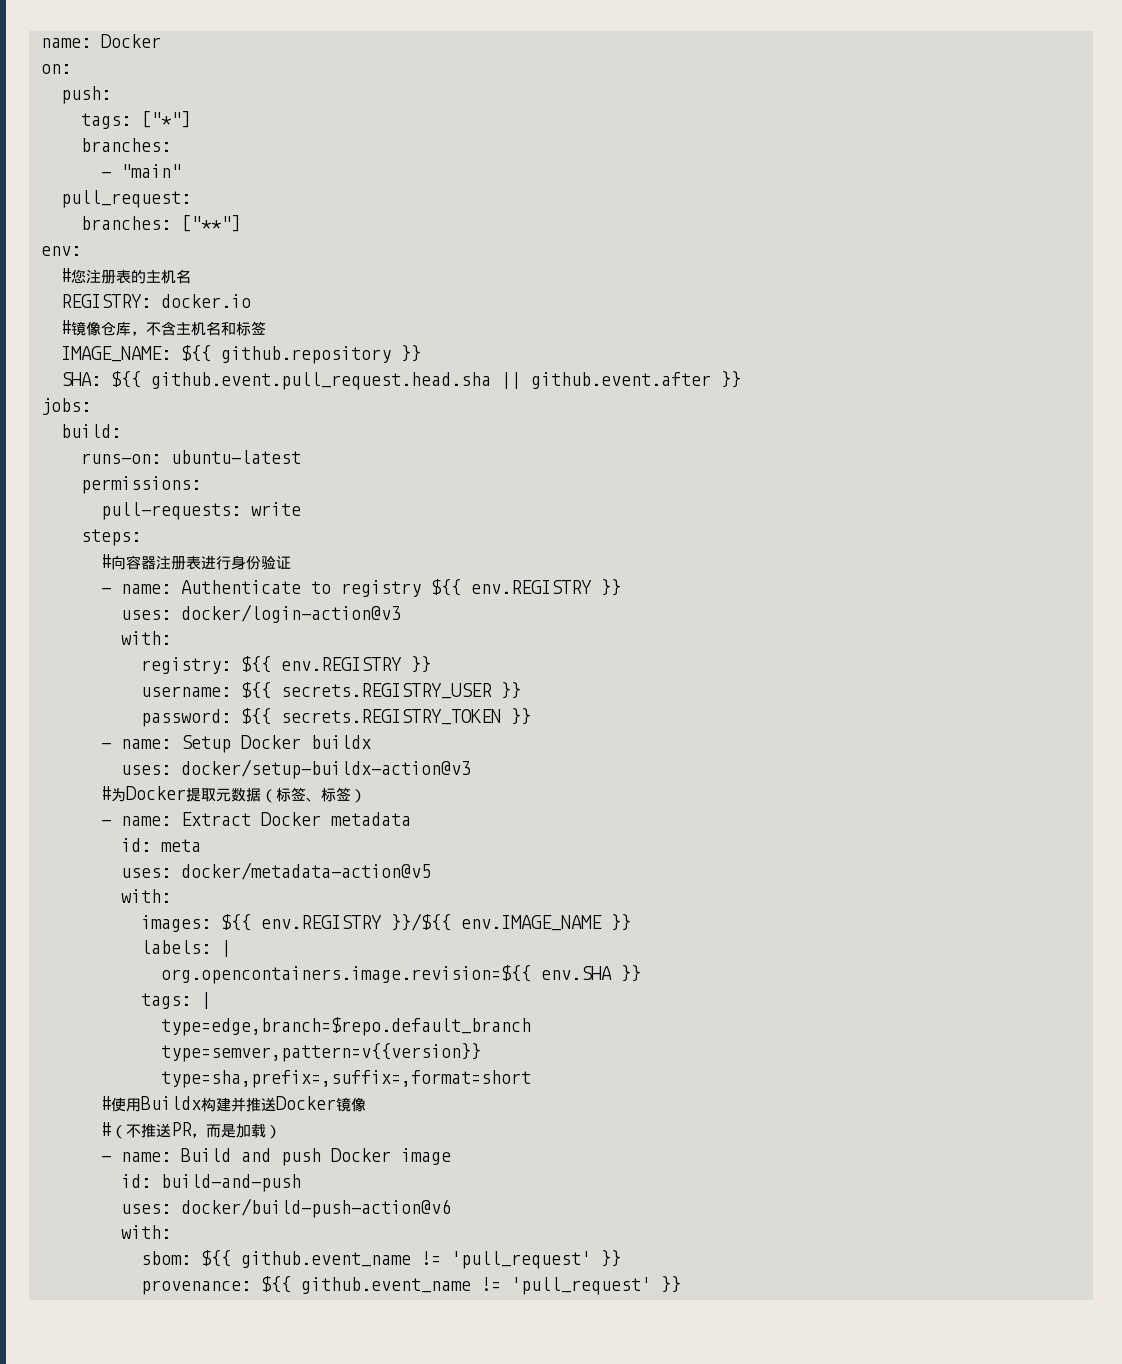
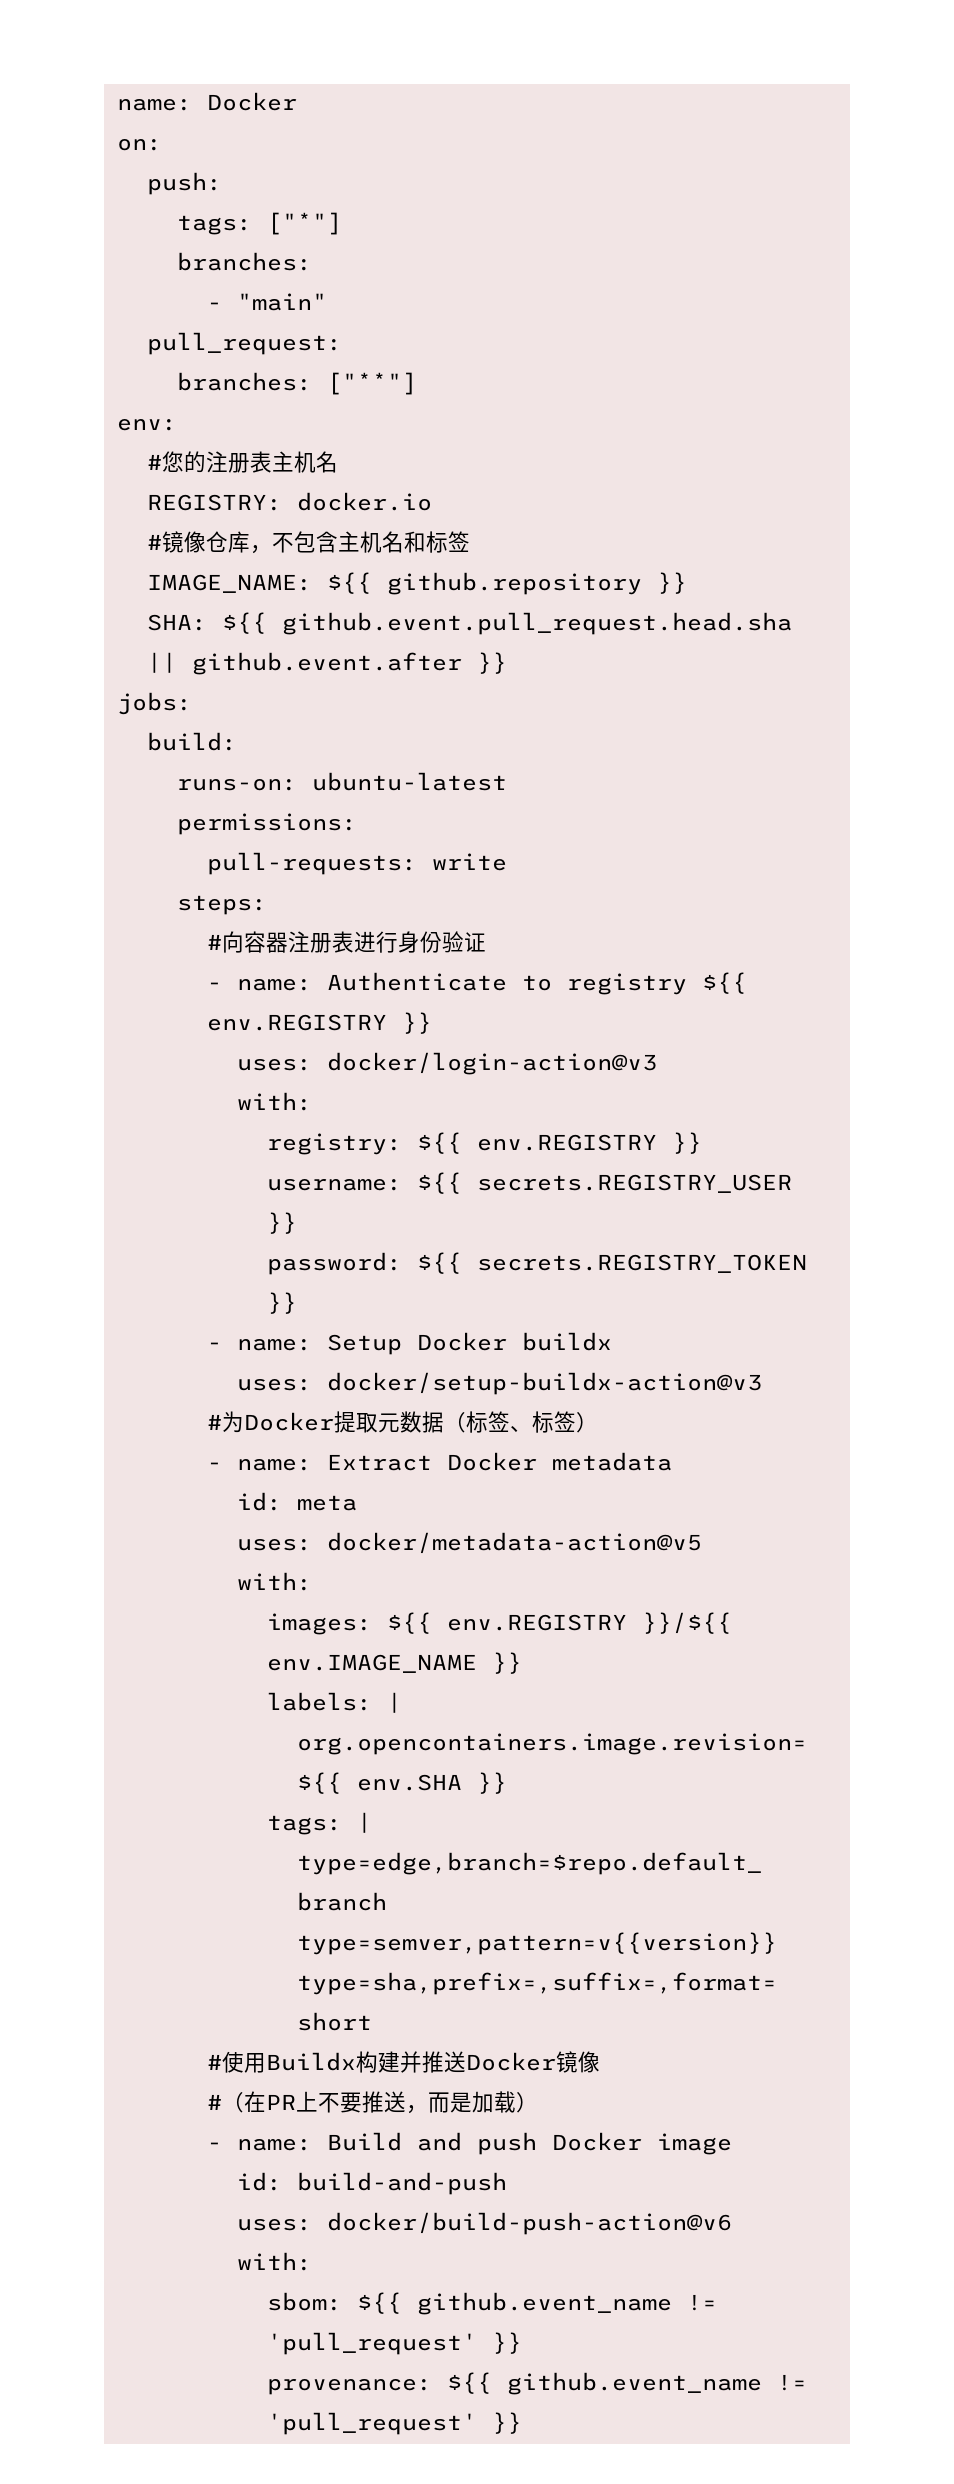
- #您注册表的主机名
+ #您的注册表主机名
- #镜像仓库，不含主机名和标签
+ #镜像仓库，不包含主机名和标签
- #（不推送PR，而是加载）
+ #（在PR上不要推送，而是加载）

